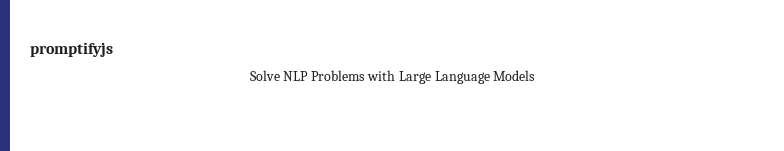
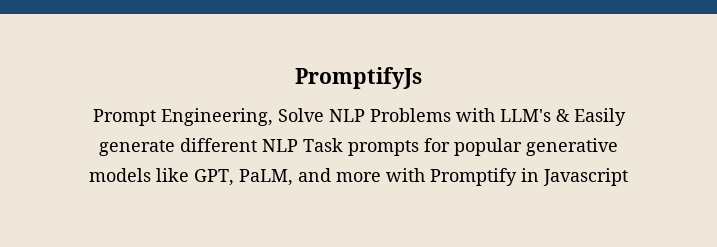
- promptifyjs
- Solve NLP Problems with Large Language Models
+ PromptifyJs
+ Prompt Engineering, Solve NLP Problems with LLM's & Easily generate different NLP Task prompts for popular generative models like GPT, PaLM, and more with Promptify in Javascript

